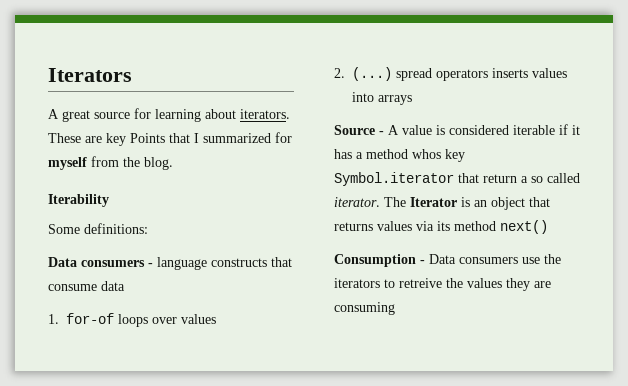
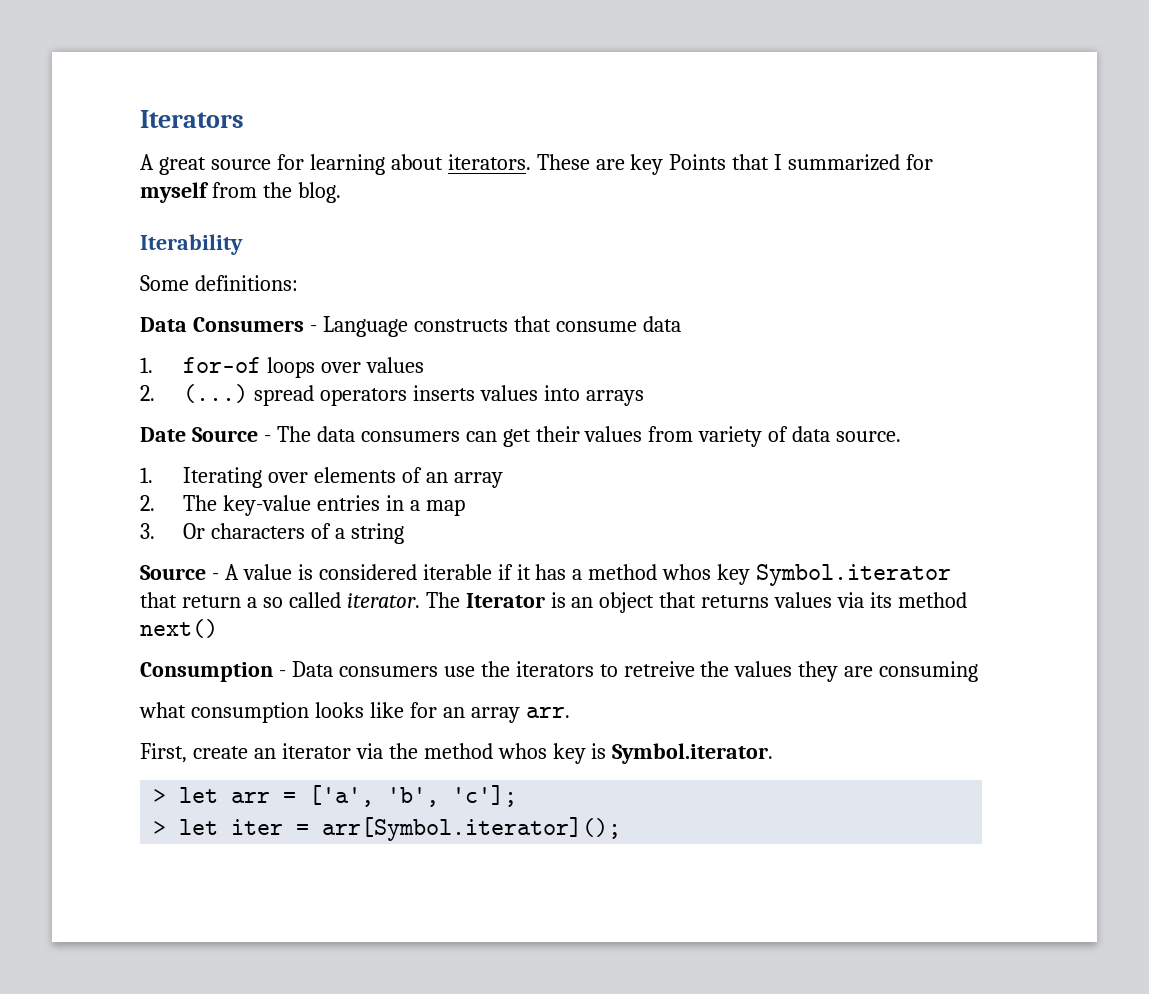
- Data consumers - language constructs that consume data
+ Data Consumers - Language constructs that consume data
+ Date Source - The data consumers can get their values from variety of data source.
+ 1. Iterating over elements of an array
+ 2. The key-value entries in a map
+ 3. Or characters of a string
+ what consumption looks like for an array arr.
+ First, create an iterator via the method whos key is Symbol.iterator.
+ > let arr = ['a', 'b', 'c'];
+ > let iter = arr[Symbol.iterator]();

